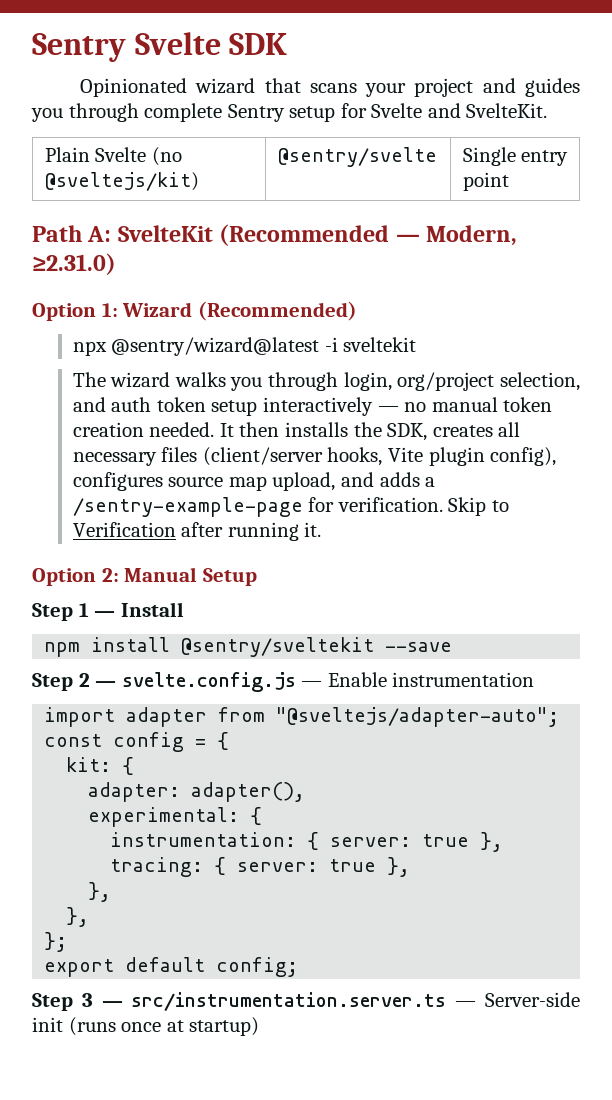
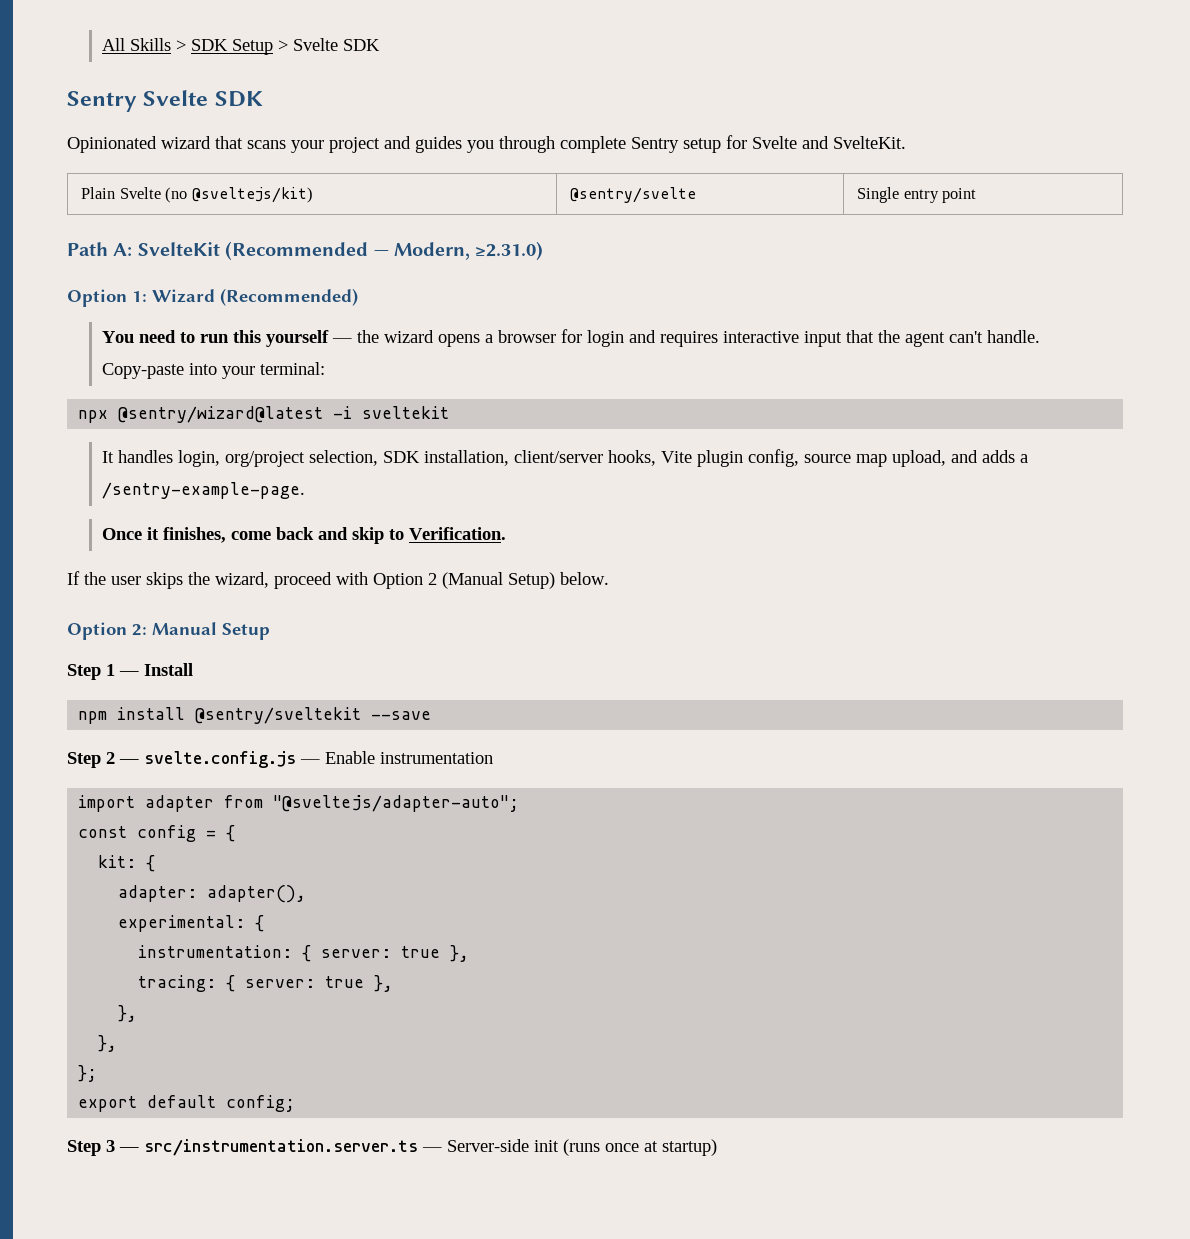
+ All Skills > SDK Setup > Svelte SDK
+ You need to run this yourself — the wizard opens a browser for login and requires interactive input that the agent can't handle. Copy-paste into your terminal:
  npx @sentry/wizard@latest -i sveltekit
- The wizard walks you through login, org/project selection, and auth token setup interactively — no manual token creation needed. It then installs the SDK, creates all necessary files (client/server hooks, Vite plugin config), configures source map upload, and adds a /sentry-example-page for verification. Skip to Verification after running it.
+ It handles login, org/project selection, SDK installation, client/server hooks, Vite plugin config, source map upload, and adds a /sentry-example-page.
+ Once it finishes, come back and skip to Verification.
+ If the user skips the wizard, proceed with Option 2 (Manual Setup) below.

